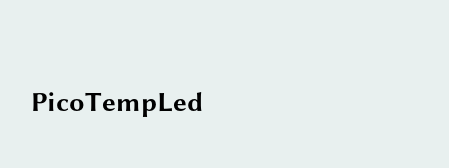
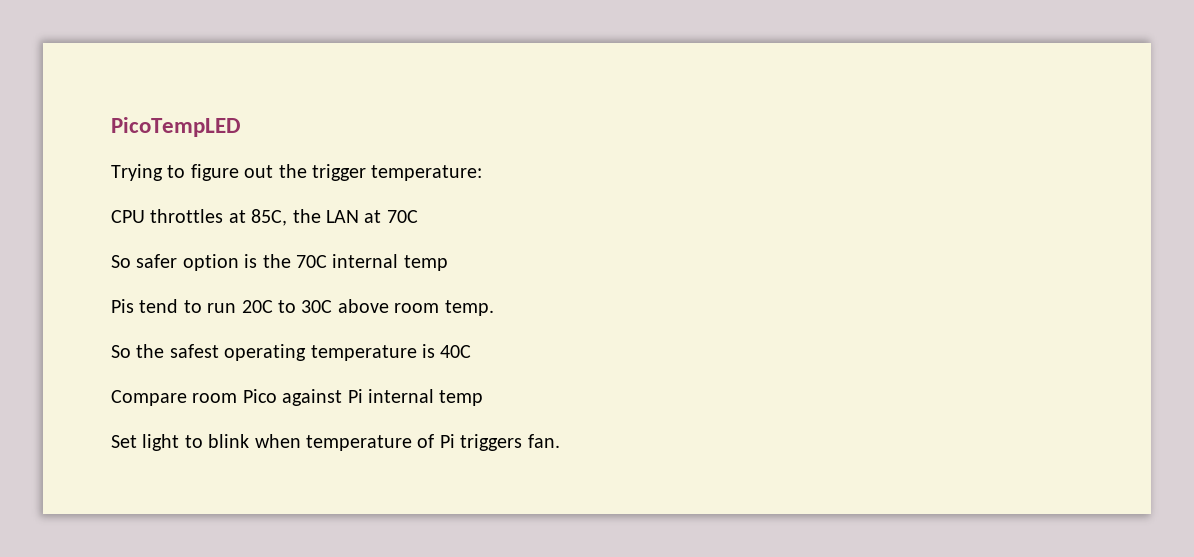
- PicoTempLed
+ PicoTempLED
+ Trying to figure out the trigger temperature:
+ CPU throttles at 85C, the LAN at 70C
+ So safer option is the 70C internal temp
+ Pis tend to run 20C to 30C above room temp.
+ So the safest operating temperature is 40C
+ Compare room Pico against Pi internal temp
+ Set light to blink when temperature of Pi triggers fan.

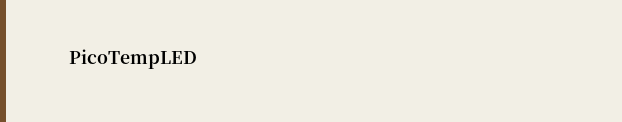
- Trying to figure out the trigger temperature:
- CPU throttles at 85C, the LAN at 70C
- So safer option is the 70C internal temp
- Pis tend to run 20C to 30C above room temp.
- So the safest operating temperature is 40C
- Compare room Pico against Pi internal temp
- Set light to blink when temperature of Pi triggers fan.

